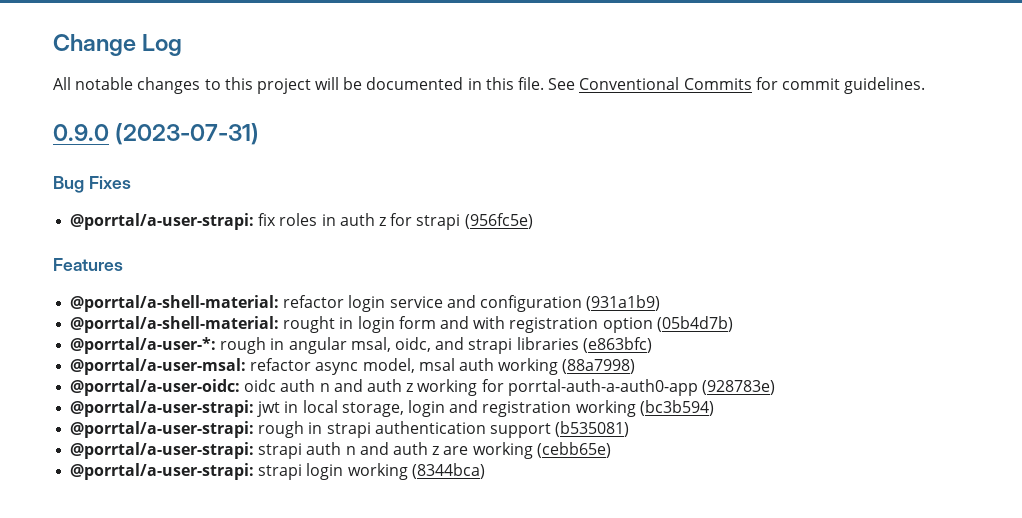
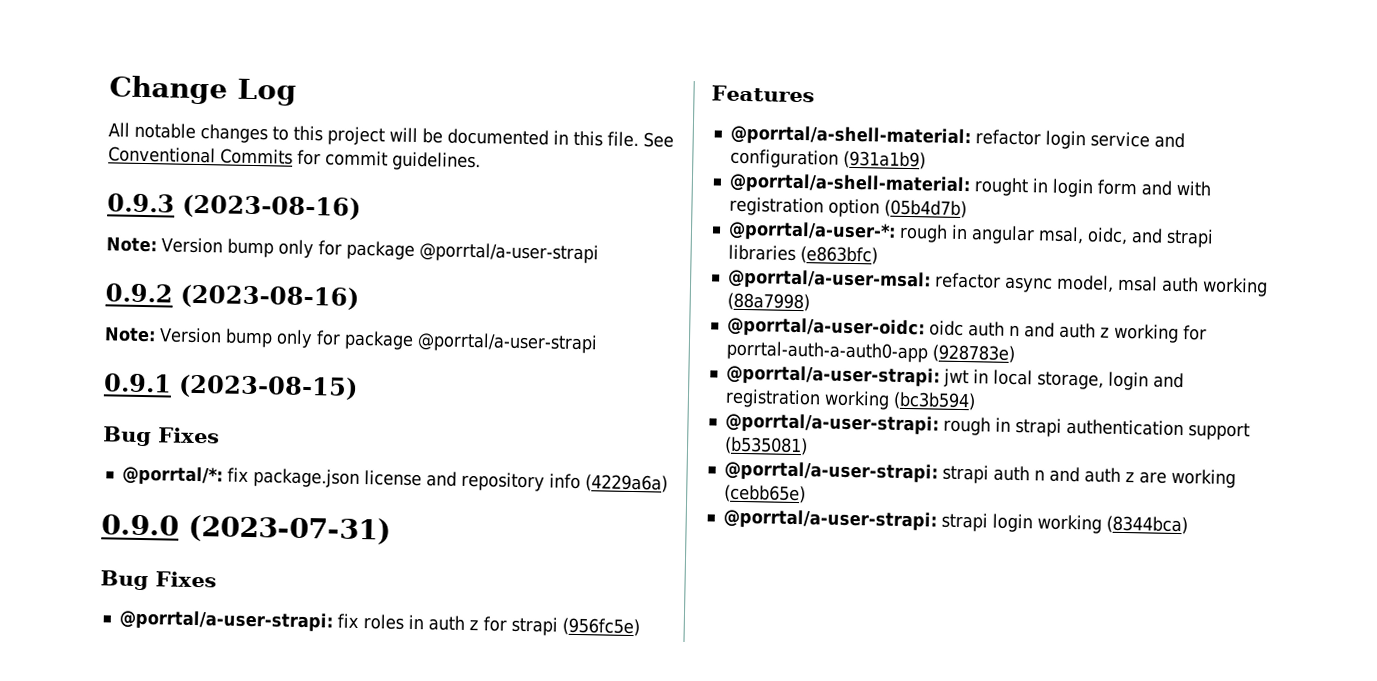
+ 0.9.3 (2023-08-16)
+ Note: Version bump only for package @porrtal/a-user-strapi
+ 0.9.2 (2023-08-16)
+ Note: Version bump only for package @porrtal/a-user-strapi
+ 0.9.1 (2023-08-15)
+ Bug Fixes
+ @porrtal/*: fix package.json license and repository info (4229a6a)

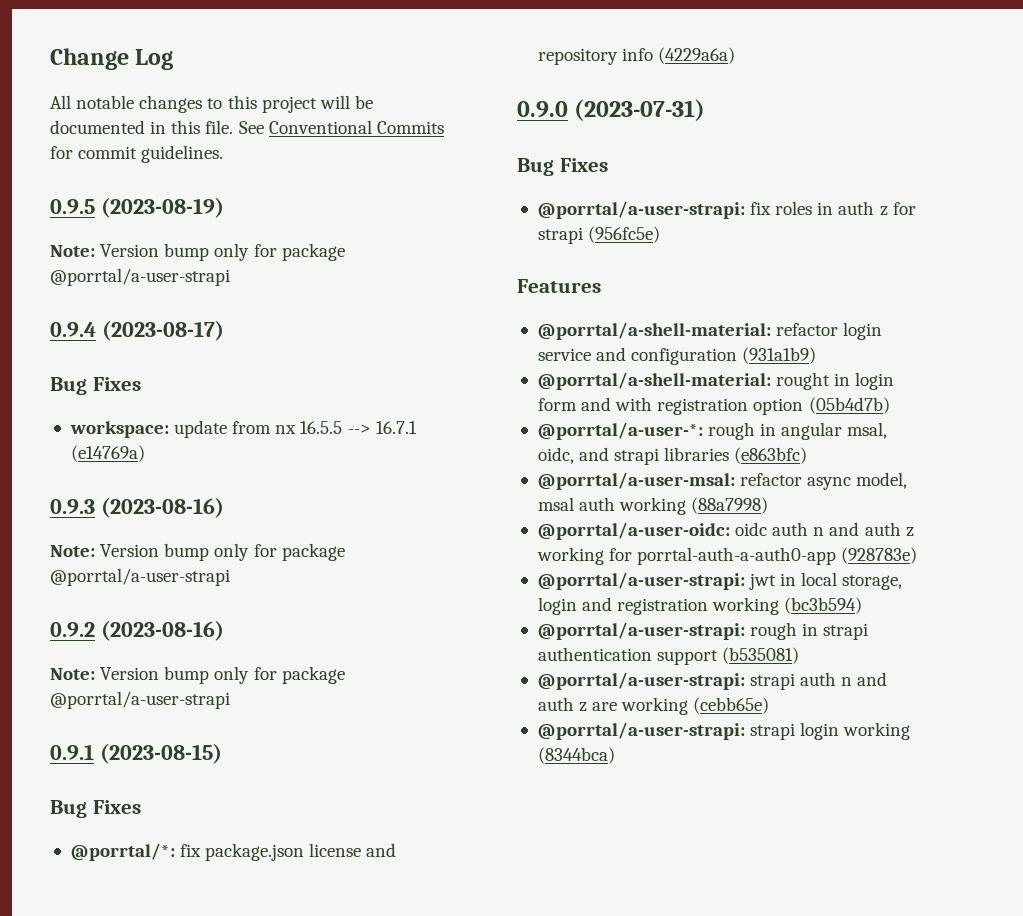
+ 0.9.5 (2023-08-19)
+ Note: Version bump only for package @porrtal/a-user-strapi
+ 0.9.4 (2023-08-17)
+ Bug Fixes
+ workspace: update from nx 16.5.5 --> 16.7.1 (e14769a)

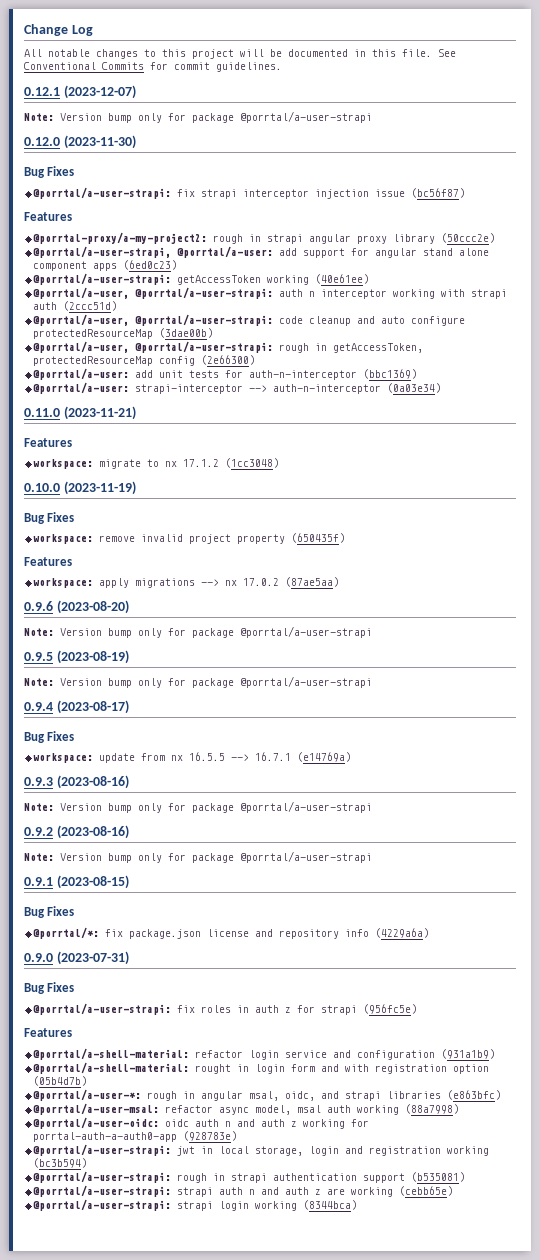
+ 0.12.1 (2023-12-07)
+ Note: Version bump only for package @porrtal/a-user-strapi
+ 0.12.0 (2023-11-30)
+ Bug Fixes
+ @porrtal/a-user-strapi: fix strapi interceptor injection issue (bc56f87)
+ Features
+ @porrtal-proxy/a-my-project2: rough in strapi angular proxy library (50ccc2e)
+ @porrtal/a-user-strapi, @porrtal/a-user: add support for angular stand alone component apps (6ed0c23)
+ @porrtal/a-user-strapi: getAccessToken working (40e61ee)
+ @porrtal/a-user, @porrtal/a-user-strapi: auth n interceptor working with strapi auth (2ccc51d)
+ @porrtal/a-user, @porrtal/a-user-strapi: code cleanup and auto configure protectedResourceMap (3dae00b)
+ @porrtal/a-user, @porrtal/a-user-strapi: rough in getAccessToken, protectedResourceMap config (2e66300)
+ @porrtal/a-user: add unit tests for auth-n-interceptor (bbc1369)
+ @porrtal/a-user: strapi-interceptor --> auth-n-interceptor (0a03e34)
+ 0.11.0 (2023-11-21)
+ Features
+ workspace: migrate to nx 17.1.2 (1cc3048)
+ 0.10.0 (2023-11-19)
+ Bug Fixes
+ workspace: remove invalid project property (650435f)
+ Features
+ workspace: apply migrations --> nx 17.0.2 (87ae5aa)
+ 0.9.6 (2023-08-20)
+ Note: Version bump only for package @porrtal/a-user-strapi

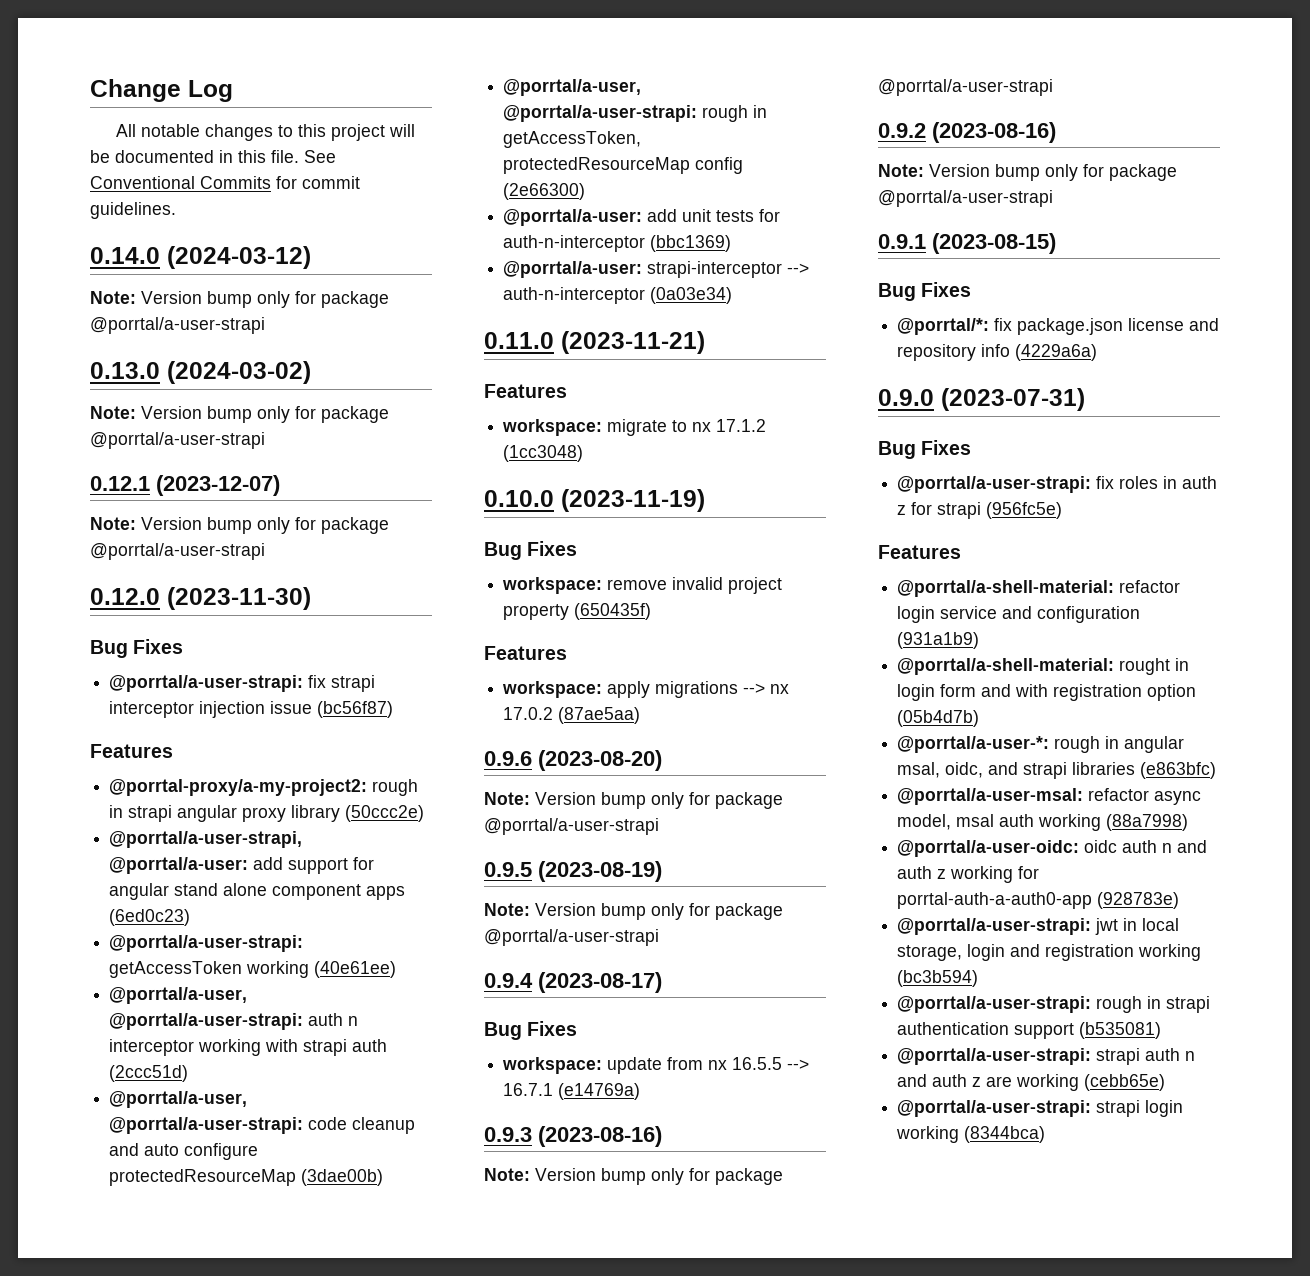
+ 0.14.0 (2024-03-12)
+ Note: Version bump only for package @porrtal/a-user-strapi
+ 0.13.0 (2024-03-02)
+ Note: Version bump only for package @porrtal/a-user-strapi

